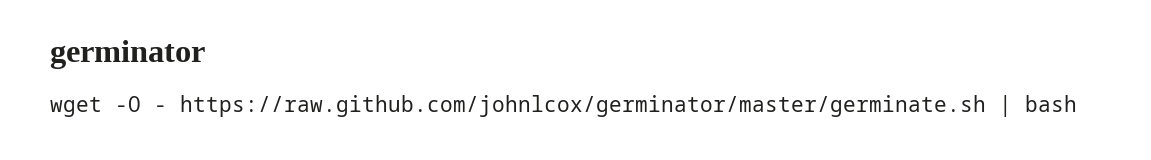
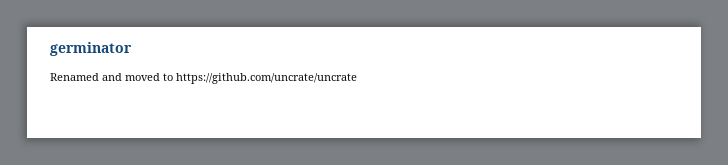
- wget -O - https://raw.github.com/johnlcox/germinator/master/germinate.sh | bash
+ Renamed and moved to https://github.com/uncrate/uncrate

